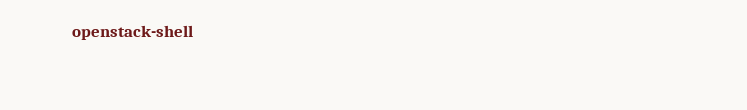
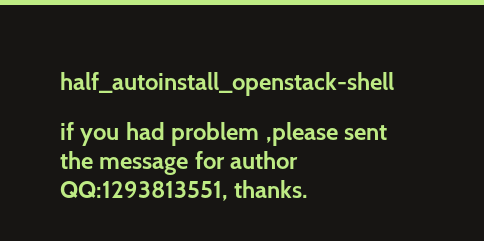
- openstack-shell
+ half_autoinstall_openstack-shell
+ if you had problem ,please sent the message for author QQ:1293813551, thanks.

